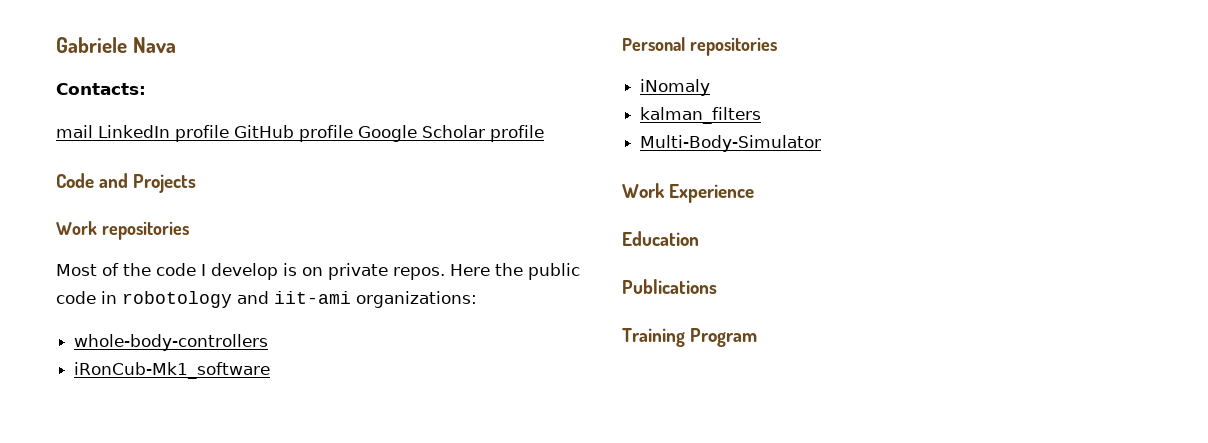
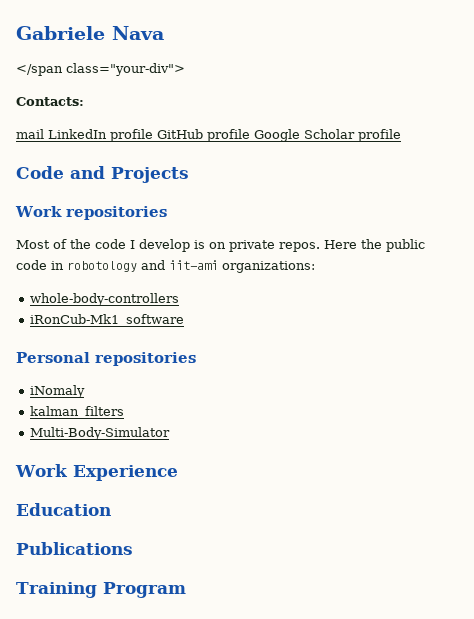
+ </span class="your-div">

